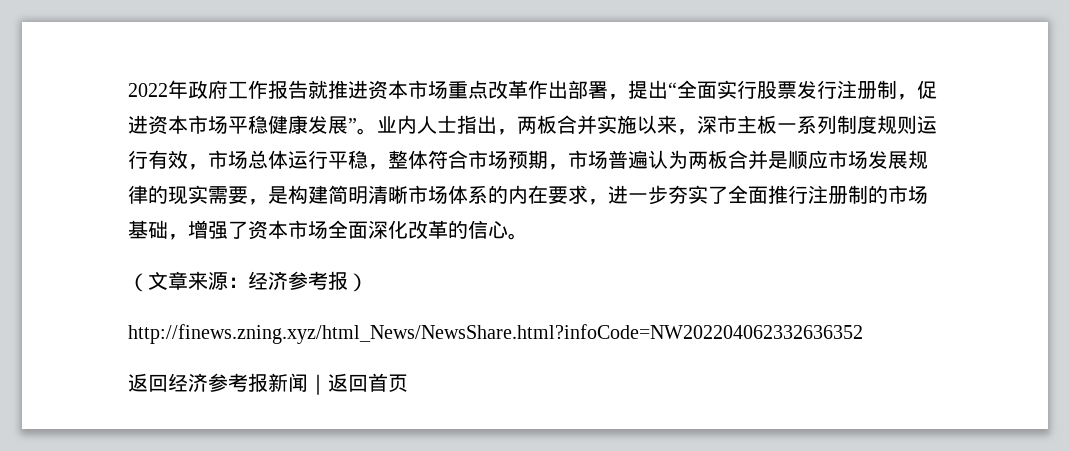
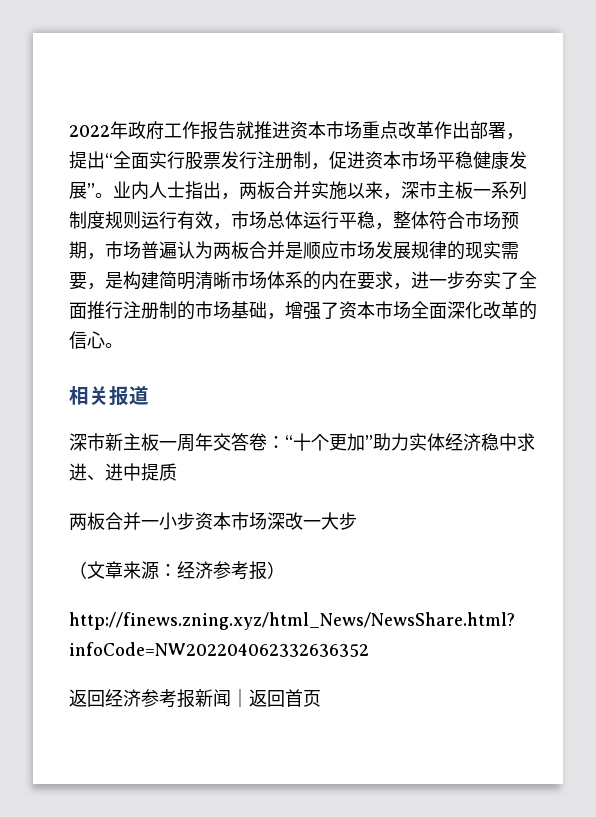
+ 相关报道
+ 深市新主板一周年交答卷：“十个更加”助力实体经济稳中求进、进中提质
+ 两板合并一小步资本市场深改一大步

